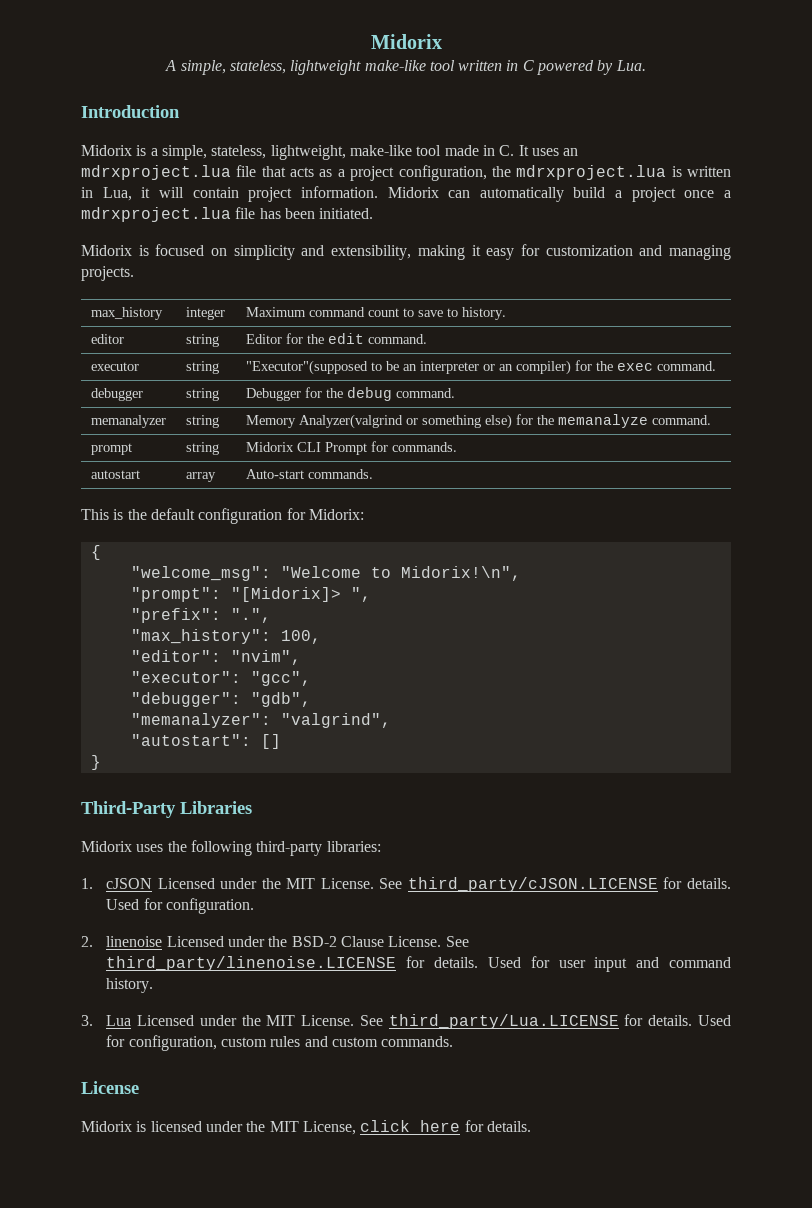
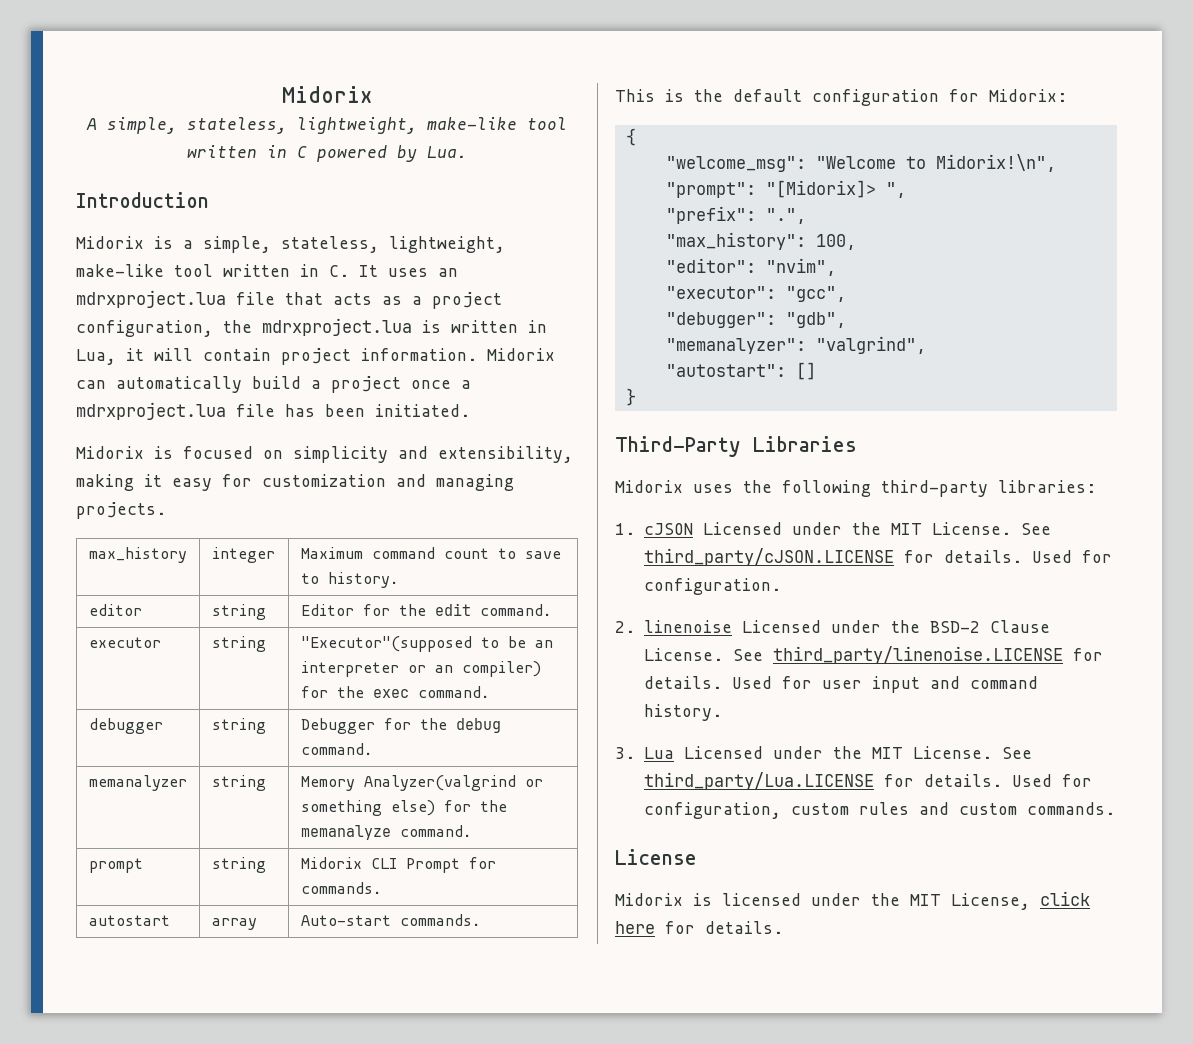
- A simple, stateless, lightweight make-like tool written in C powered by Lua.
+ A simple, stateless, lightweight, make-like tool written in C powered by Lua.
- Midorix is a simple, stateless, lightweight, make-like tool made in C. It uses an mdrxproject.lua file that acts as a project configuration, the mdrxproject.lua is written in Lua, it will contain project information.
+ Midorix is a simple, stateless, lightweight, make-like tool written in C. It uses an mdrxproject.lua file that acts as a project configuration, the mdrxproject.lua is written in Lua, it will contain project information.

